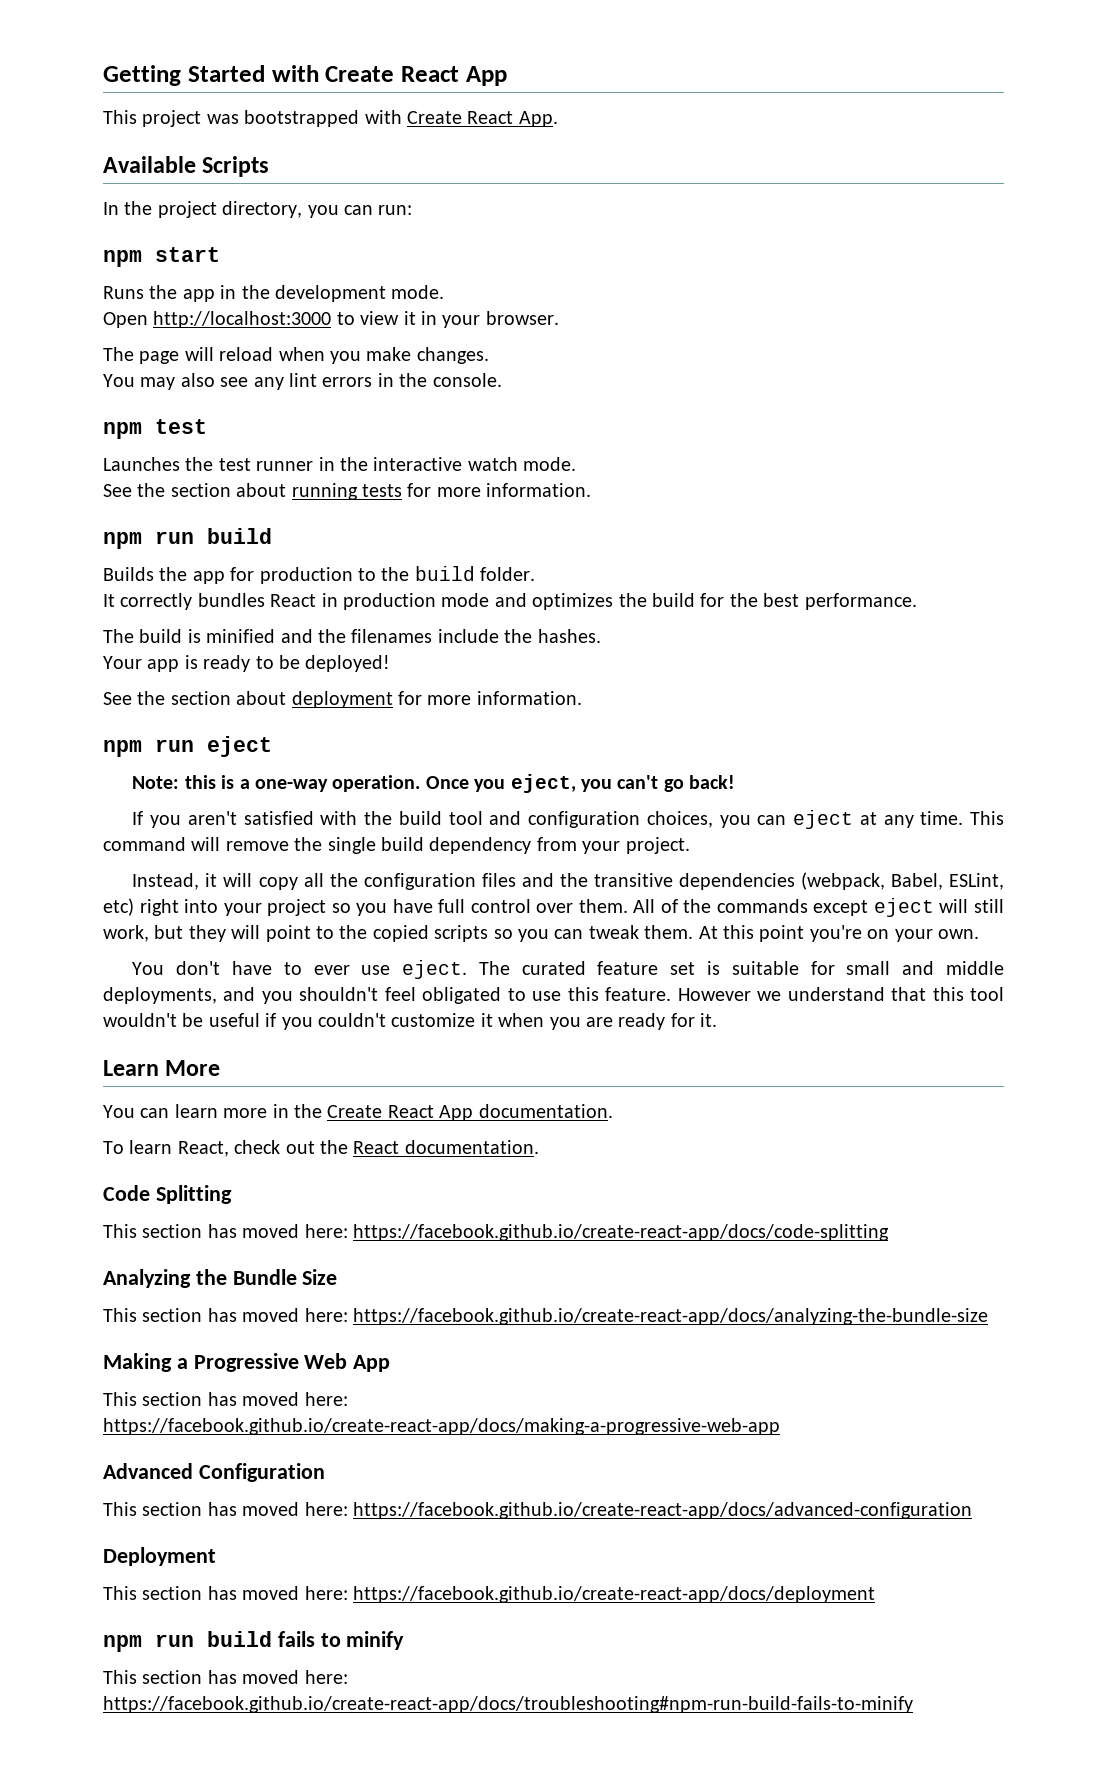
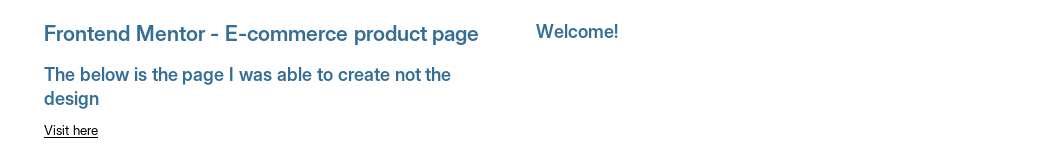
- Getting Started with Create React App
- This project was bootstrapped with Create React App.
- Available Scripts
- In the project directory, you can run:
- npm start
- Runs the app in the development mode.
- Open http://localhost:3000 to view it in your browser.
- The page will reload when you make changes.
- You may also see any lint errors in the console.
- npm test
- Launches the test runner in the interactive watch mode.
- See the section about running tests for more information.
- npm run build
- Builds the app for production to the build folder.
- It correctly bundles React in production mode and optimizes the build for the best performance.
- The build is minified and the filenames include the hashes.
- Your app is ready to be deployed!
- See the section about deployment for more information.
- npm run eject
- Note: this is a one-way operation. Once you eject, you can't go back!
- If you aren't satisfied with the build tool and configuration choices, you can eject at any time. This command will remove the single build dependency from your project.
- Instead, it will copy all the configuration files and the transitive dependencies (webpack, Babel, ESLint, etc) right into your project so you have full control over them. All of the commands except eject will still work, but they will point to the copied scripts so you can tweak them. At this point you're on your own.
- You don't have to ever use eject. The curated feature set is suitable for small and middle deployments, and you shouldn't feel obligated to use this feature. However we understand that this tool wouldn't be useful if you couldn't customize it when you are ready for it.
- Learn More
- You can learn more in the Create React App documentation.
- To learn React, check out the React documentation.
- Code Splitting
- This section has moved here: https://facebook.github.io/create-react-app/docs/code-splitting
- Analyzing the Bundle Size
- This section has moved here: https://facebook.github.io/create-react-app/docs/analyzing-the-bundle-size
- Making a Progressive Web App
- This section has moved here: https://facebook.github.io/create-react-app/docs/making-a-progressive-web-app
- Advanced Configuration
- This section has moved here: https://facebook.github.io/create-react-app/docs/advanced-configuration
- Deployment
- This section has moved here: https://facebook.github.io/create-react-app/docs/deployment
- npm run build fails to minify
- This section has moved here: https://facebook.github.io/create-react-app/docs/troubleshooting#npm-run-build-fails-to-minify
+ Frontend Mentor - E-commerce product page
+ The below is the page I was able to create not the design
+ Visit here
+ Welcome!

